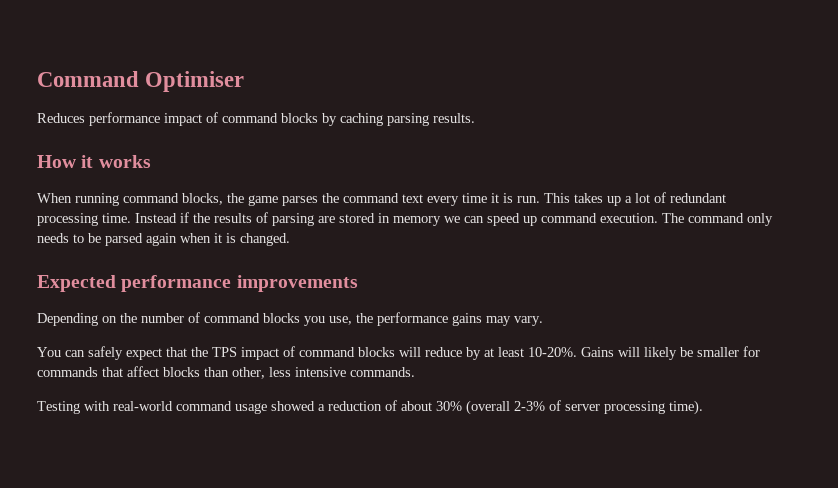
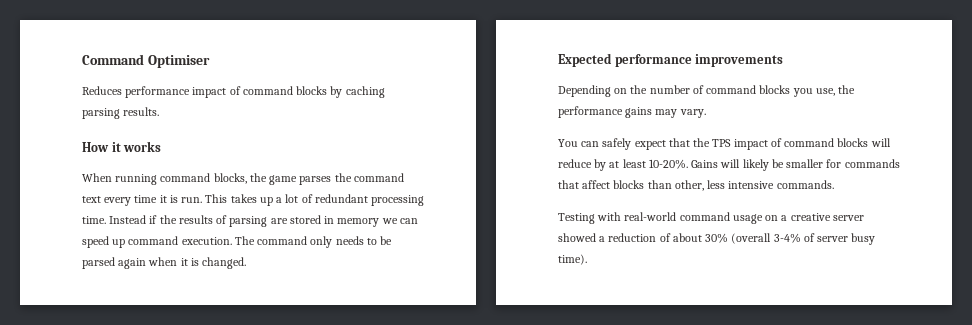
- Testing with real-world command usage showed a reduction of about 30% (overall 2-3% of server processing time).
+ Testing with real-world command usage on a creative server showed a reduction of about 30% (overall 3-4% of server busy time).

